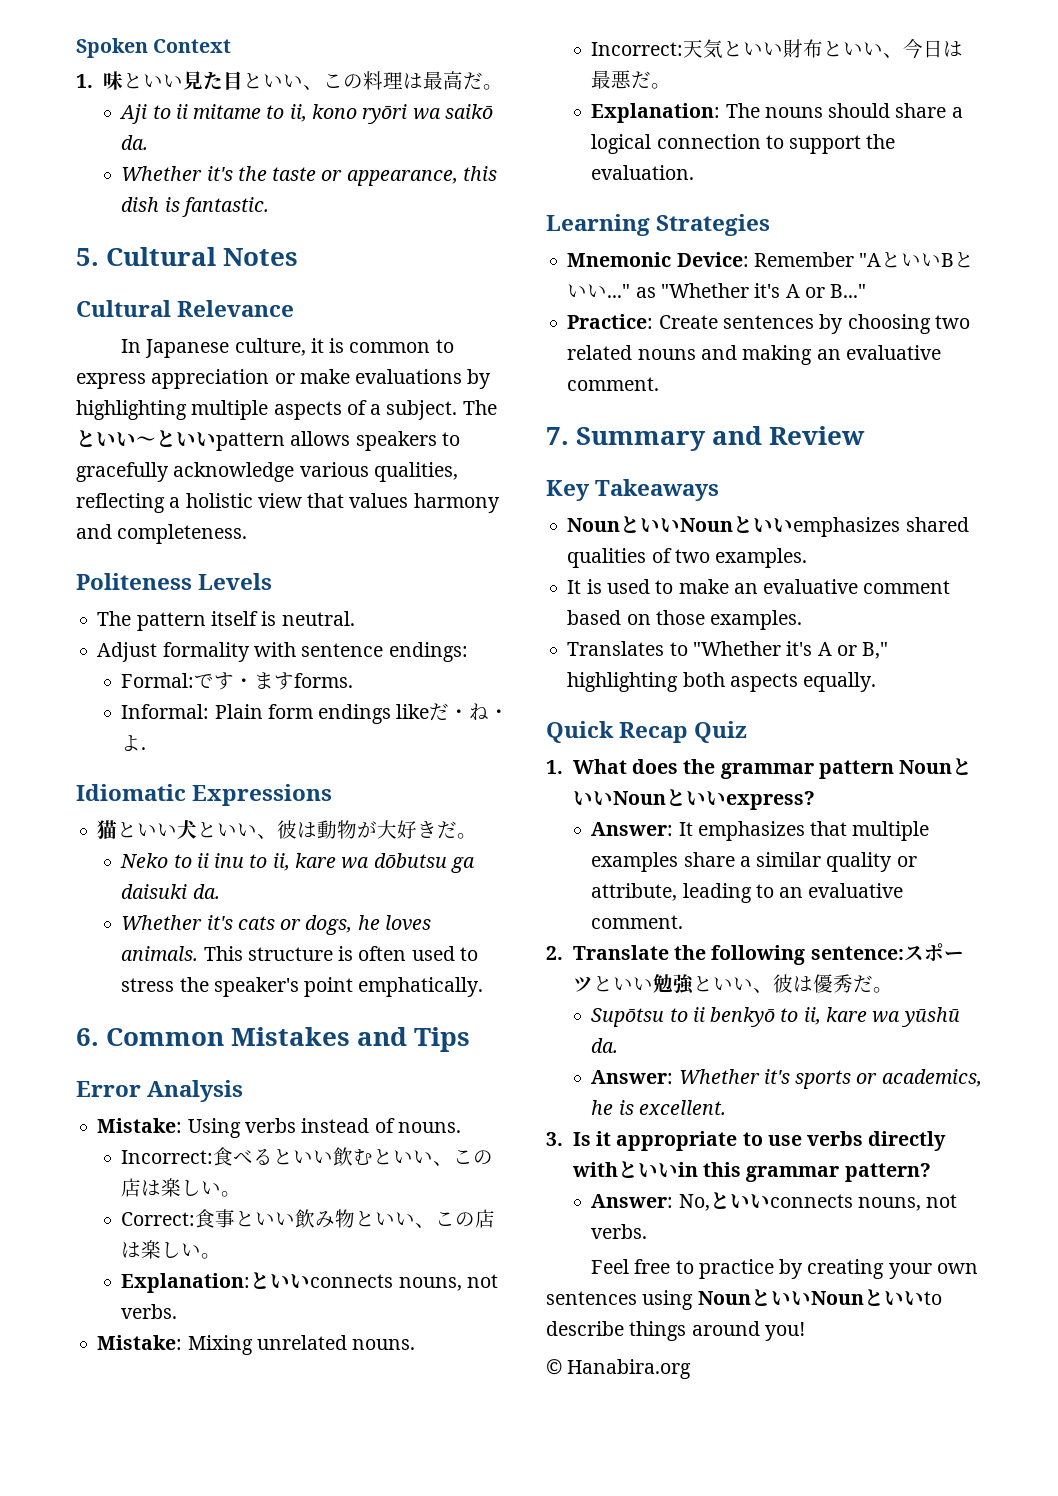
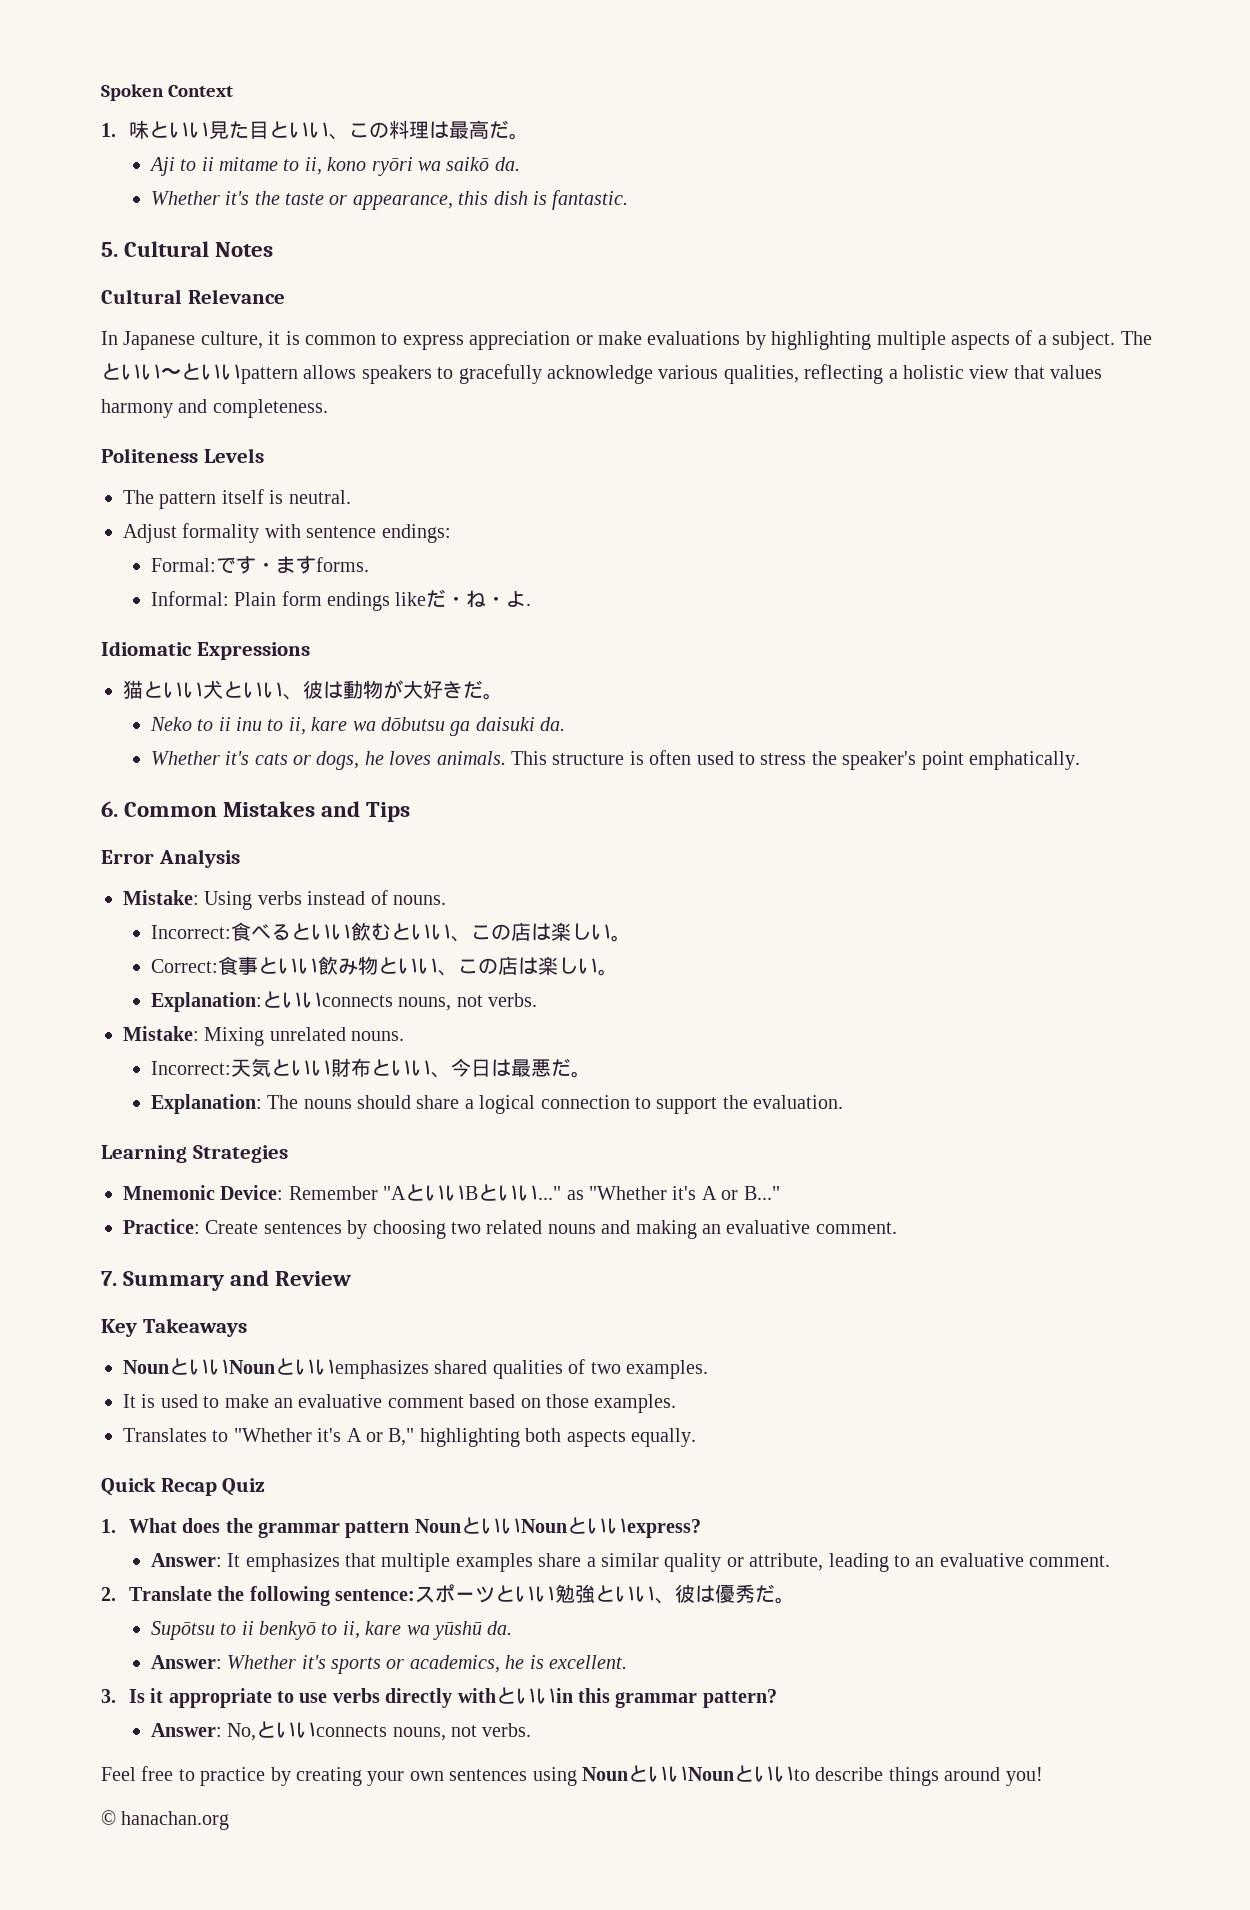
- © Hanabira.org
+ © hanachan.org

